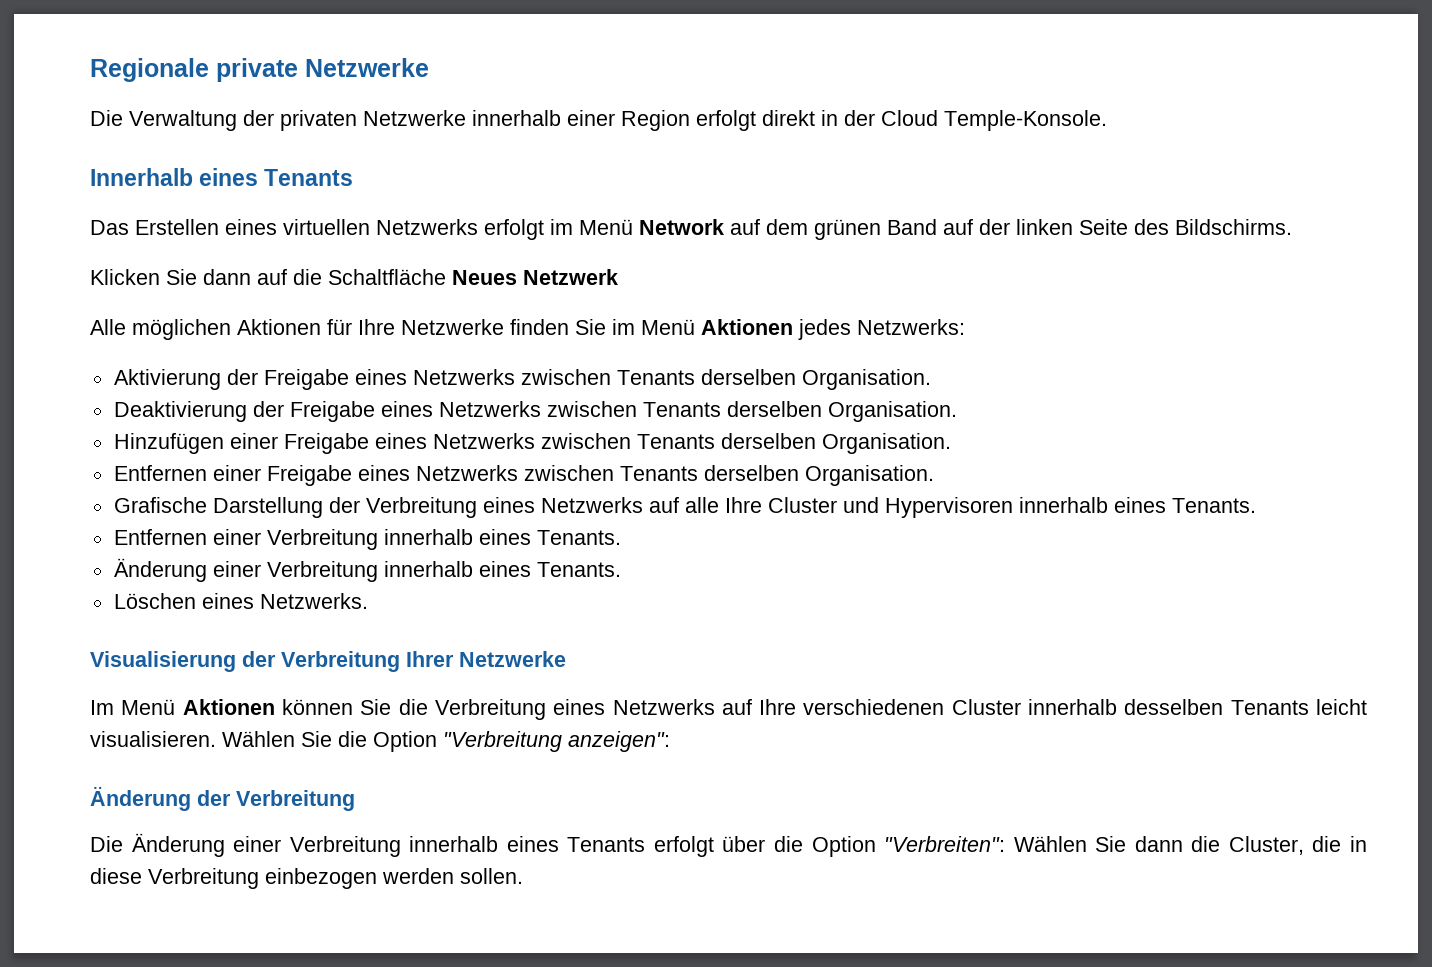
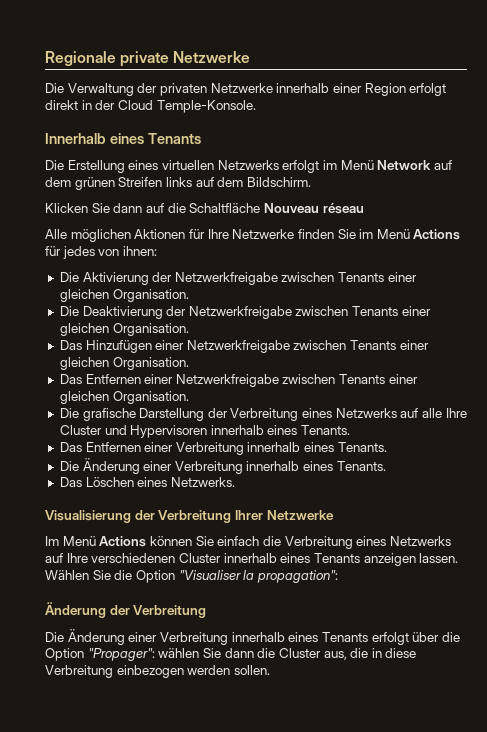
- Das Erstellen eines virtuellen Netzwerks erfolgt im Menü Network auf dem grünen Band auf der linken Seite des Bildschirms.
+ Die Erstellung eines virtuellen Netzwerks erfolgt im Menü Network auf dem grünen Streifen links auf dem Bildschirm.
- Klicken Sie dann auf die Schaltfläche Neues Netzwerk
+ Klicken Sie dann auf die Schaltfläche Nouveau réseau
- Alle möglichen Aktionen für Ihre Netzwerke finden Sie im Menü Aktionen jedes Netzwerks:
- Aktivierung der Freigabe eines Netzwerks zwischen Tenants derselben Organisation.
- Deaktivierung der Freigabe eines Netzwerks zwischen Tenants derselben Organisation.
- Hinzufügen einer Freigabe eines Netzwerks zwischen Tenants derselben Organisation.
- Entfernen einer Freigabe eines Netzwerks zwischen Tenants derselben Organisation.
- Grafische Darstellung der Verbreitung eines Netzwerks auf alle Ihre Cluster und Hypervisoren innerhalb eines Tenants.
+ Alle möglichen Aktionen für Ihre Netzwerke finden Sie im Menü Actions für jedes von ihnen:
+ Die Aktivierung der Netzwerkfreigabe zwischen Tenants einer gleichen Organisation.
+ Die Deaktivierung der Netzwerkfreigabe zwischen Tenants einer gleichen Organisation.
+ Das Hinzufügen einer Netzwerkfreigabe zwischen Tenants einer gleichen Organisation.
+ Das Entfernen einer Netzwerkfreigabe zwischen Tenants einer gleichen Organisation.
+ Die grafische Darstellung der Verbreitung eines Netzwerks auf alle Ihre Cluster und Hypervisoren innerhalb eines Tenants.
- Entfernen einer Verbreitung innerhalb eines Tenants.
+ Das Entfernen einer Verbreitung innerhalb eines Tenants.
- Änderung einer Verbreitung innerhalb eines Tenants.
+ Die Änderung einer Verbreitung innerhalb eines Tenants.
- Löschen eines Netzwerks.
+ Das Löschen eines Netzwerks.
- Im Menü Aktionen können Sie die Verbreitung eines Netzwerks auf Ihre verschiedenen Cluster innerhalb desselben Tenants leicht visualisieren.
+ Im Menü Actions können Sie einfach die Verbreitung eines Netzwerks auf Ihre verschiedenen Cluster innerhalb eines Tenants anzeigen lassen.
- Wählen Sie die Option "Verbreitung anzeigen":
+ Wählen Sie die Option "Visualiser la propagation":
- Die Änderung einer Verbreitung innerhalb eines Tenants erfolgt über die Option "Verbreiten": Wählen Sie dann die Cluster, die in diese Verbreitung einbezogen werden sollen.
+ Die Änderung einer Verbreitung innerhalb eines Tenants erfolgt über die Option "Propager": wählen Sie dann die Cluster aus, die in diese Verbreitung einbezogen werden sollen.

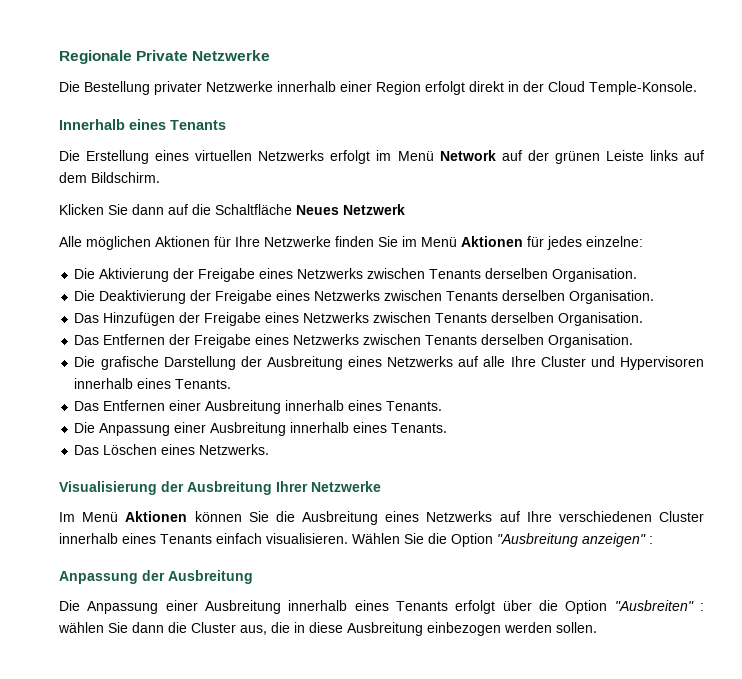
- Regionale private Netzwerke
+ Regionale Private Netzwerke
- Die Verwaltung der privaten Netzwerke innerhalb einer Region erfolgt direkt in der Cloud Temple-Konsole.
+ Die Bestellung privater Netzwerke innerhalb einer Region erfolgt direkt in der Cloud Temple-Konsole.
- Die Erstellung eines virtuellen Netzwerks erfolgt im Menü Network auf dem grünen Streifen links auf dem Bildschirm.
+ Die Erstellung eines virtuellen Netzwerks erfolgt im Menü Network auf der grünen Leiste links auf dem Bildschirm.
- Klicken Sie dann auf die Schaltfläche Nouveau réseau
+ Klicken Sie dann auf die Schaltfläche Neues Netzwerk
- Alle möglichen Aktionen für Ihre Netzwerke finden Sie im Menü Actions für jedes von ihnen:
+ Alle möglichen Aktionen für Ihre Netzwerke finden Sie im Menü Aktionen für jedes einzelne:
- Die Aktivierung der Netzwerkfreigabe zwischen Tenants einer gleichen Organisation.
- Die Deaktivierung der Netzwerkfreigabe zwischen Tenants einer gleichen Organisation.
- Das Hinzufügen einer Netzwerkfreigabe zwischen Tenants einer gleichen Organisation.
- Das Entfernen einer Netzwerkfreigabe zwischen Tenants einer gleichen Organisation.
+ Die Aktivierung der Freigabe eines Netzwerks zwischen Tenants derselben Organisation.
+ Die Deaktivierung der Freigabe eines Netzwerks zwischen Tenants derselben Organisation.
+ Das Hinzufügen der Freigabe eines Netzwerks zwischen Tenants derselben Organisation.
+ Das Entfernen der Freigabe eines Netzwerks zwischen Tenants derselben Organisation.
- Die grafische Darstellung der Verbreitung eines Netzwerks auf alle Ihre Cluster und Hypervisoren innerhalb eines Tenants.
+ Die grafische Darstellung der Ausbreitung eines Netzwerks auf alle Ihre Cluster und Hypervisoren innerhalb eines Tenants.
- Das Entfernen einer Verbreitung innerhalb eines Tenants.
+ Das Entfernen einer Ausbreitung innerhalb eines Tenants.
- Die Änderung einer Verbreitung innerhalb eines Tenants.
+ Die Anpassung einer Ausbreitung innerhalb eines Tenants.
- Visualisierung der Verbreitung Ihrer Netzwerke
+ Visualisierung der Ausbreitung Ihrer Netzwerke
- Im Menü Actions können Sie einfach die Verbreitung eines Netzwerks auf Ihre verschiedenen Cluster innerhalb eines Tenants anzeigen lassen.
+ Im Menü Aktionen können Sie die Ausbreitung eines Netzwerks auf Ihre verschiedenen Cluster innerhalb eines Tenants einfach visualisieren.
- Wählen Sie die Option "Visualiser la propagation":
- Änderung der Verbreitung
- Die Änderung einer Verbreitung innerhalb eines Tenants erfolgt über die Option "Propager": wählen Sie dann die Cluster aus, die in diese Verbreitung einbezogen werden sollen.
+ Wählen Sie die Option "Ausbreitung anzeigen" :
+ Anpassung der Ausbreitung
+ Die Anpassung einer Ausbreitung innerhalb eines Tenants erfolgt über die Option "Ausbreiten" : wählen Sie dann die Cluster aus, die in diese Ausbreitung einbezogen werden sollen.

